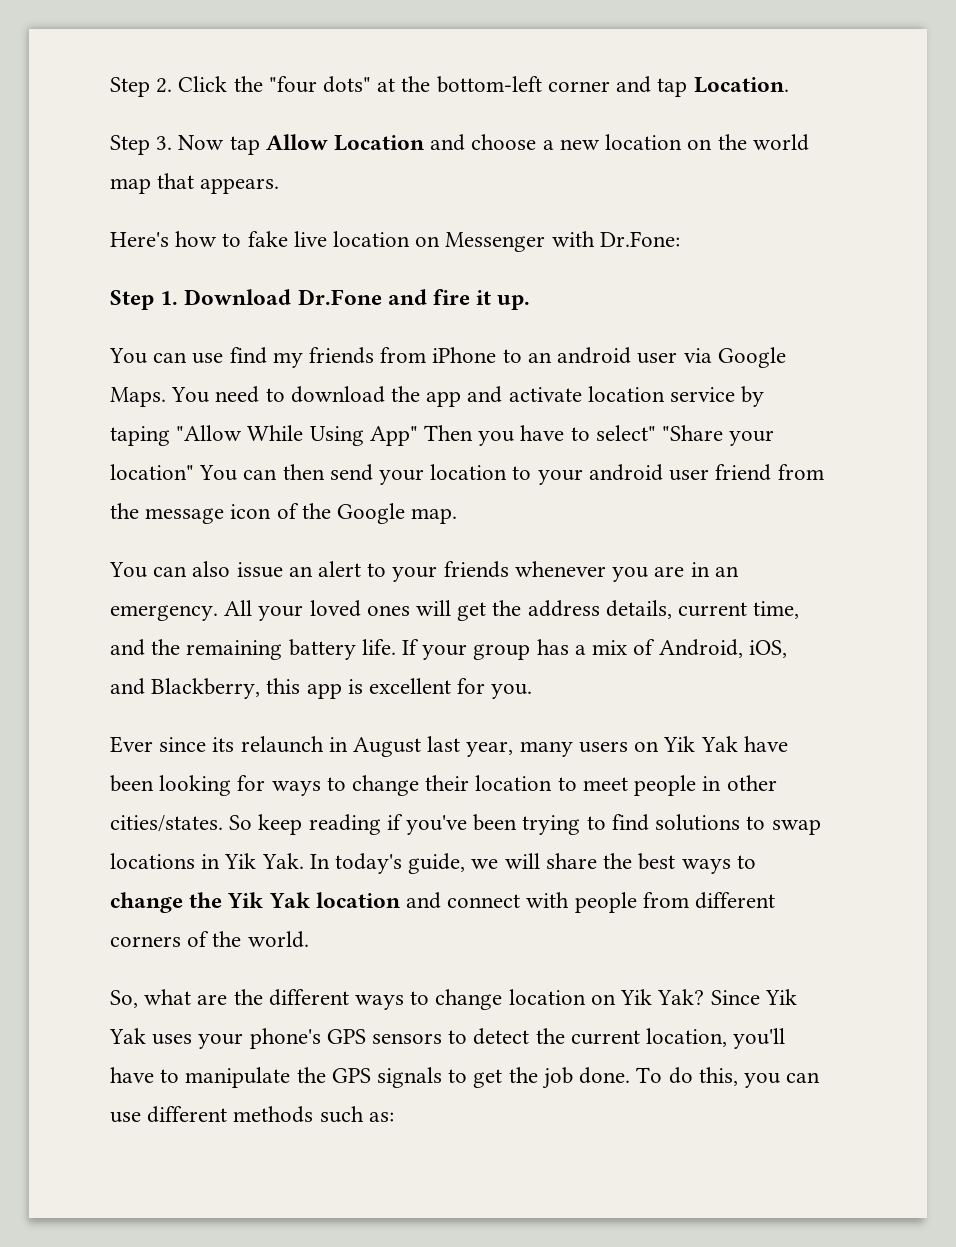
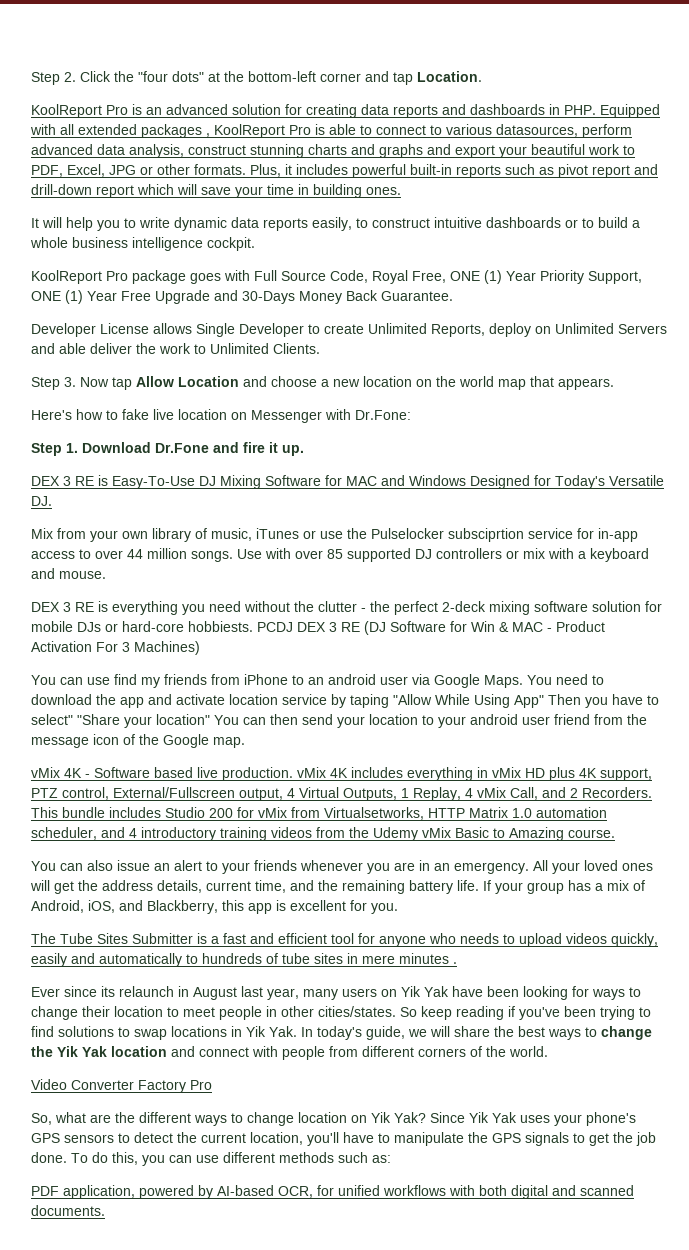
+ KoolReport Pro is an advanced solution for creating data reports and dashboards in PHP. Equipped with all extended packages , KoolReport Pro is able to connect to various datasources, perform advanced data analysis, construct stunning charts and graphs and export your beautiful work to PDF, Excel, JPG or other formats. Plus, it includes powerful built-in reports such as pivot report and drill-down report which will save your time in building ones.
+ It will help you to write dynamic data reports easily, to construct intuitive dashboards or to build a whole business intelligence cockpit.
+ KoolReport Pro package goes with Full Source Code, Royal Free, ONE (1) Year Priority Support, ONE (1) Year Free Upgrade and 30-Days Money Back Guarantee.
+ Developer License allows Single Developer to create Unlimited Reports, deploy on Unlimited Servers and able deliver the work to Unlimited Clients.
+ DEX 3 RE is Easy-To-Use DJ Mixing Software for MAC and Windows Designed for Today's Versatile DJ.
+ Mix from your own library of music, iTunes or use the Pulselocker subsciprtion service for in-app access to over 44 million songs. Use with over 85 supported DJ controllers or mix with a keyboard and mouse.
+ DEX 3 RE is everything you need without the clutter - the perfect 2-deck mixing software solution for mobile DJs or hard-core hobbiests. PCDJ DEX 3 RE (DJ Software for Win & MAC - Product Activation For 3 Machines)
+ vMix 4K - Software based live production. vMix 4K includes everything in vMix HD plus 4K support, PTZ control, External/Fullscreen output, 4 Virtual Outputs, 1 Replay, 4 vMix Call, and 2 Recorders. This bundle includes Studio 200 for vMix from Virtualsetworks, HTTP Matrix 1.0 automation scheduler, and 4 introductory training videos from the Udemy vMix Basic to Amazing course.
+ The Tube Sites Submitter is a fast and efficient tool for anyone who needs to upload videos quickly, easily and automatically to hundreds of tube sites in mere minutes .
+ Video Converter Factory Pro
+ PDF application, powered by AI-based OCR, for unified workflows with both digital and scanned documents.

